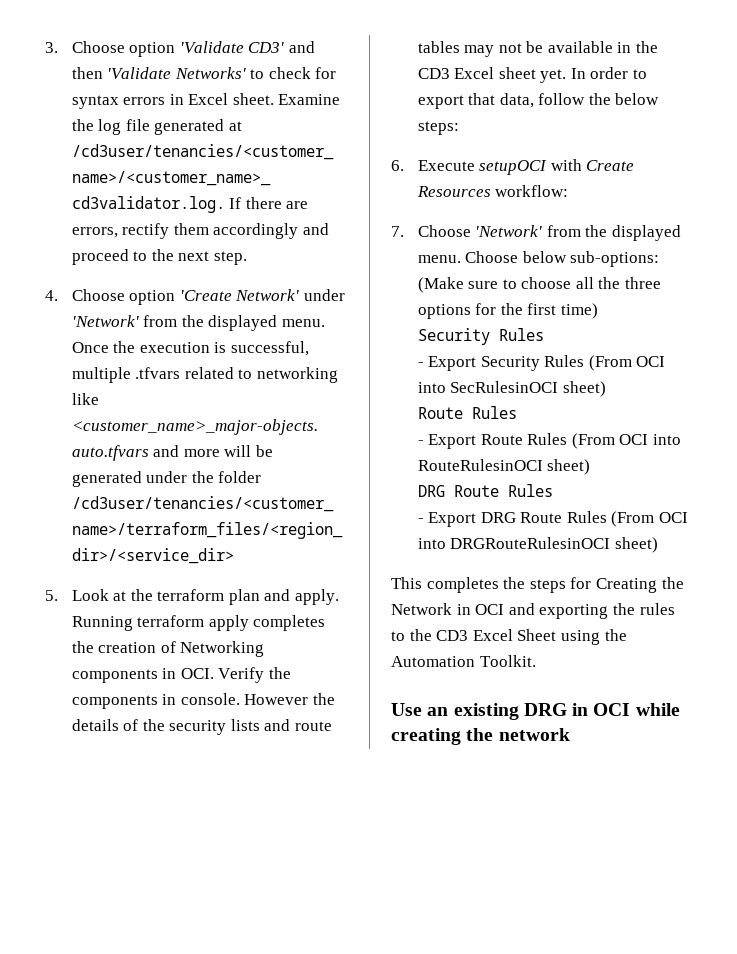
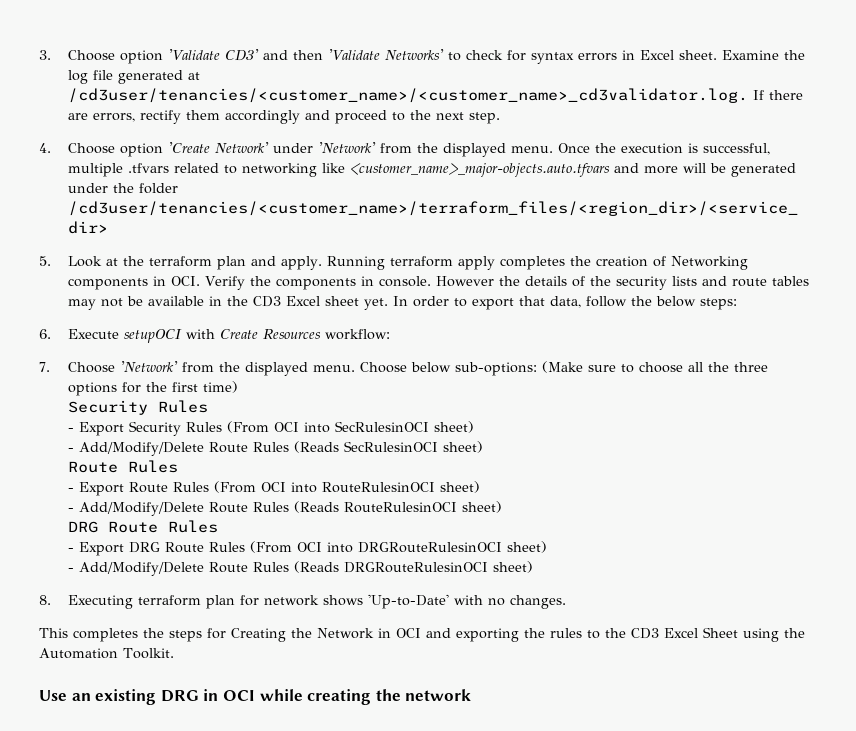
+ - Add/Modify/Delete Route Rules (Reads SecRulesinOCI sheet)
+ - Add/Modify/Delete Route Rules (Reads RouteRulesinOCI sheet)
+ - Add/Modify/Delete Route Rules (Reads DRGRouteRulesinOCI sheet)
+ 8. Executing terraform plan for network shows 'Up-to-Date' with no changes.

